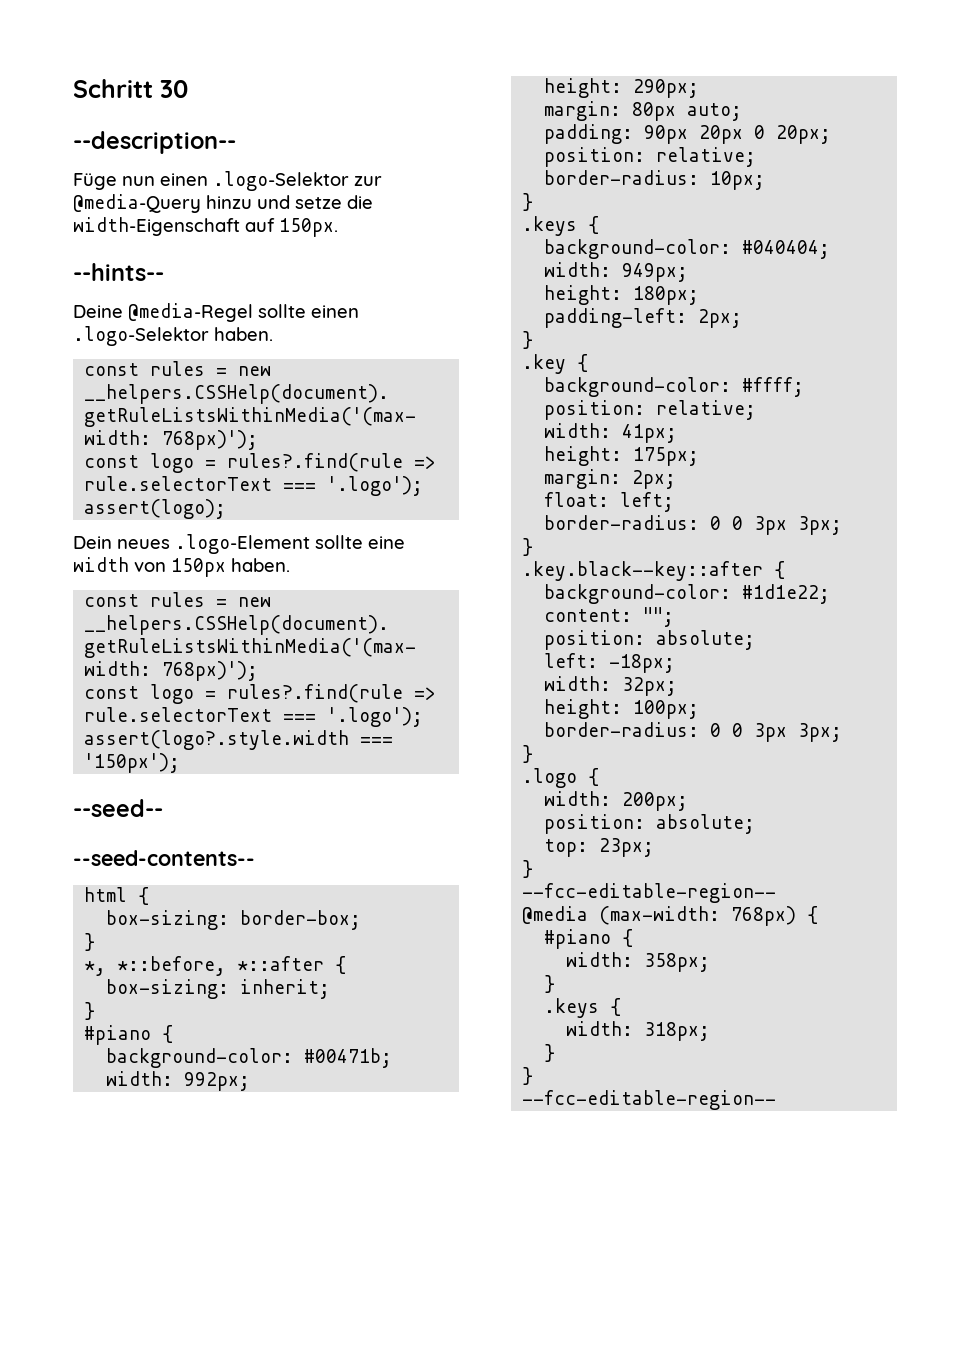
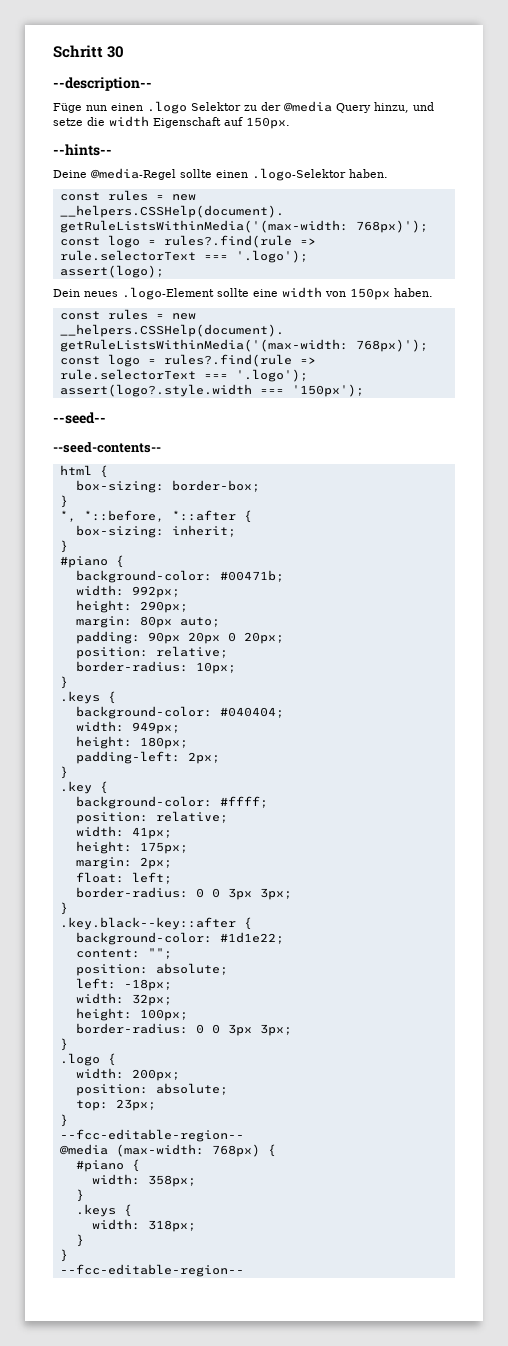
- Füge nun einen .logo-Selektor zur @media-Query hinzu und setze die width-Eigenschaft auf 150px.
+ Füge nun einen .logo Selektor zu der @media Query hinzu, und setze die width Eigenschaft auf 150px.

